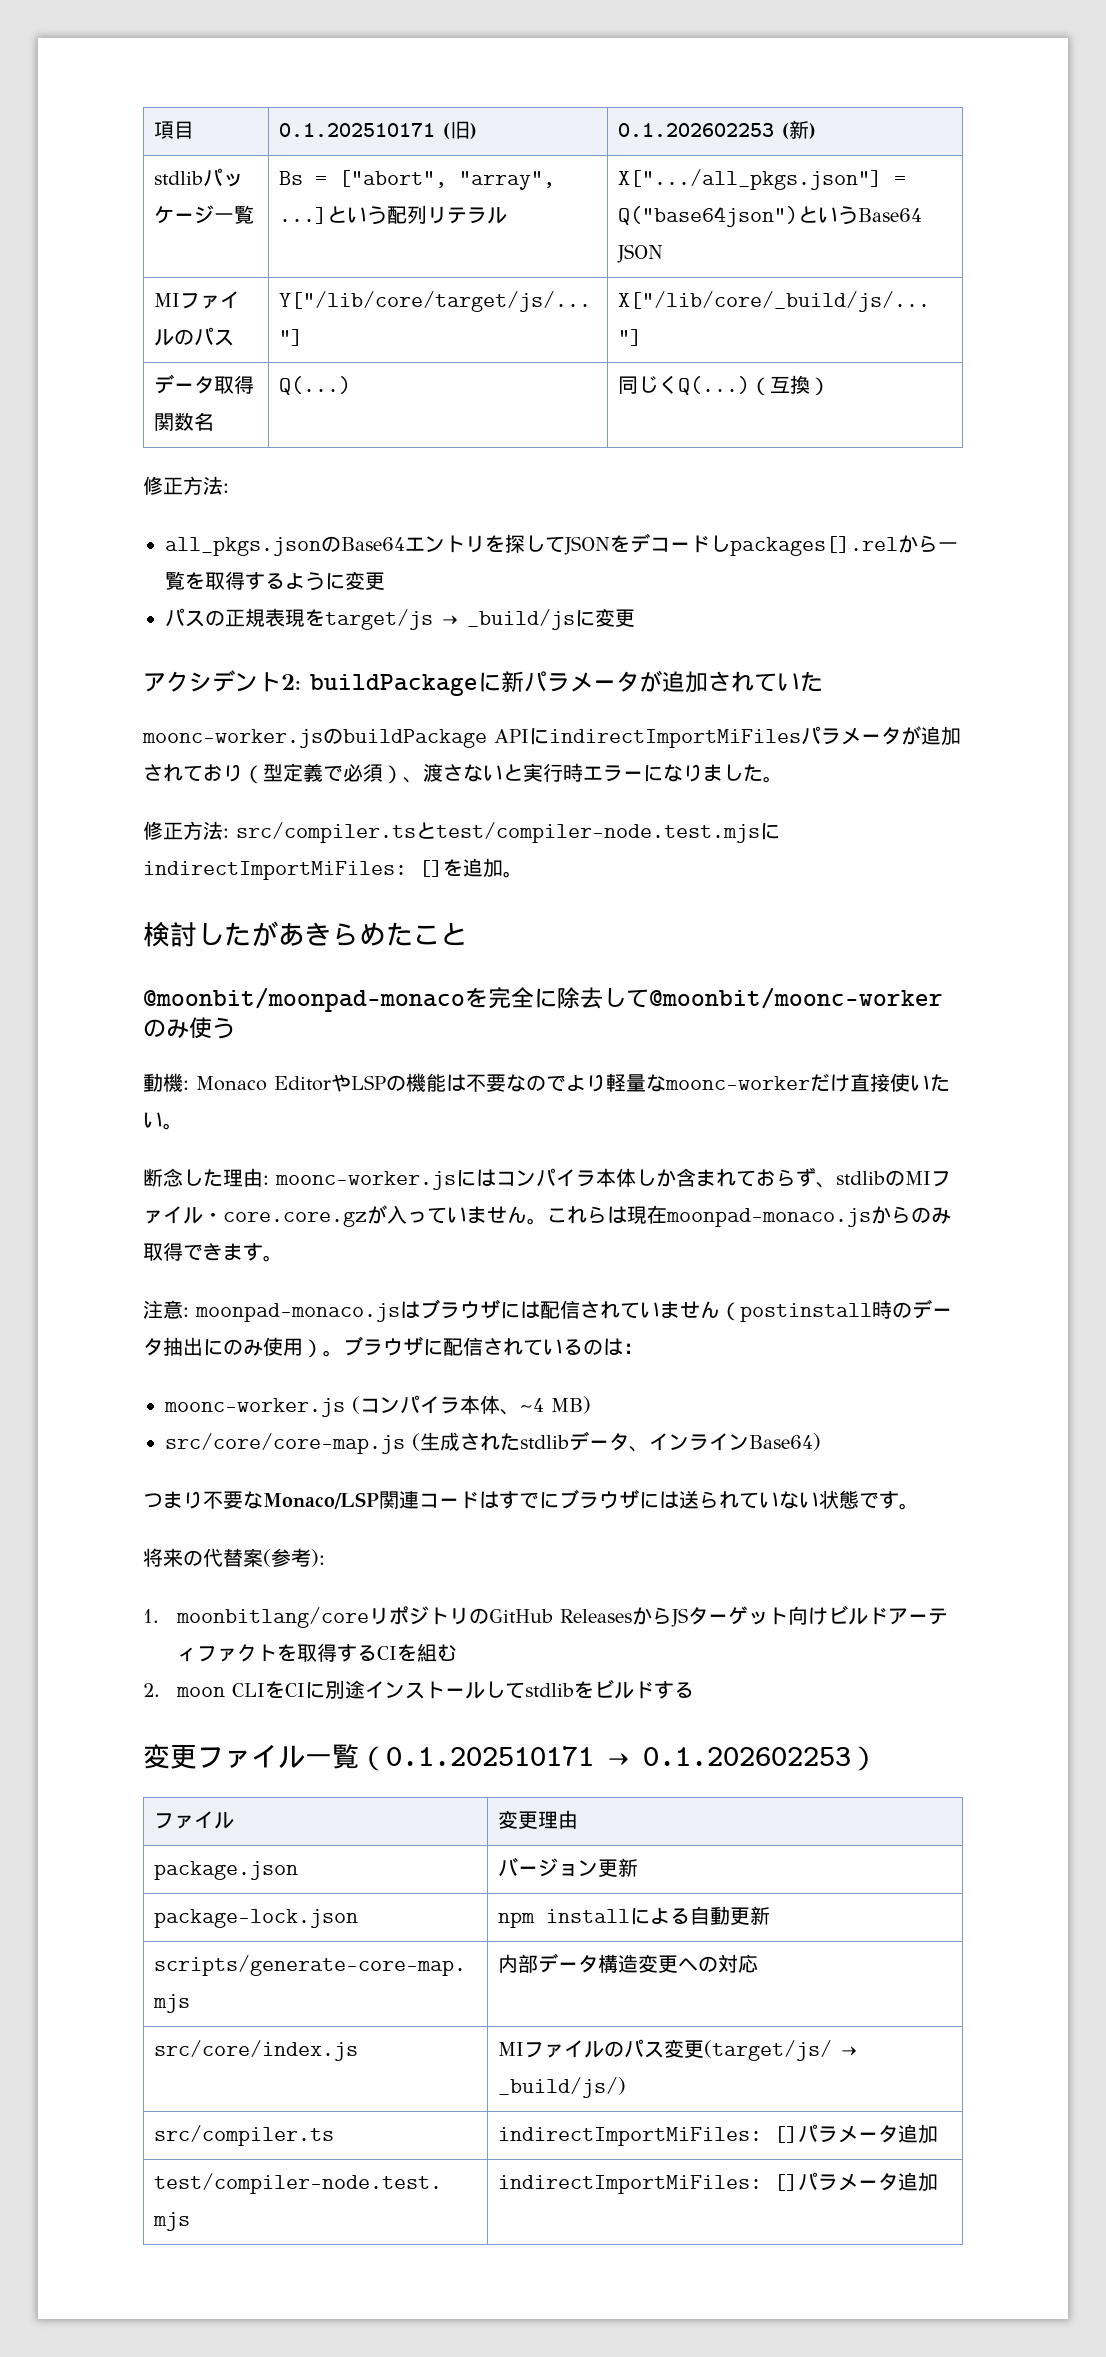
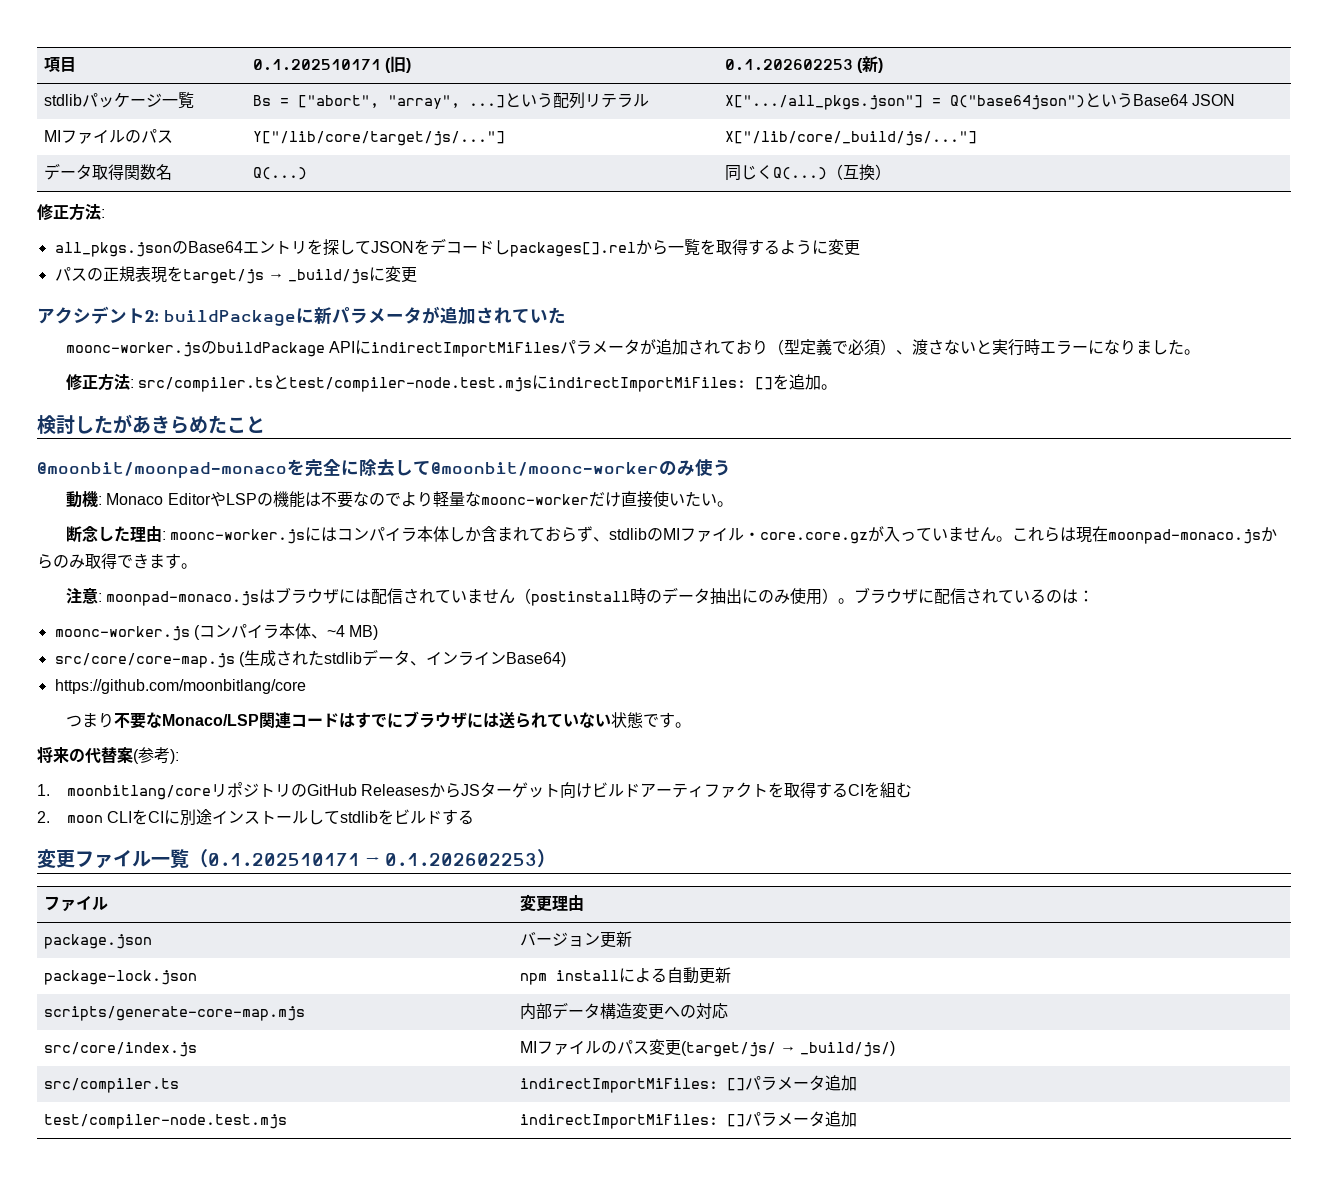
+ https://github.com/moonbitlang/core

